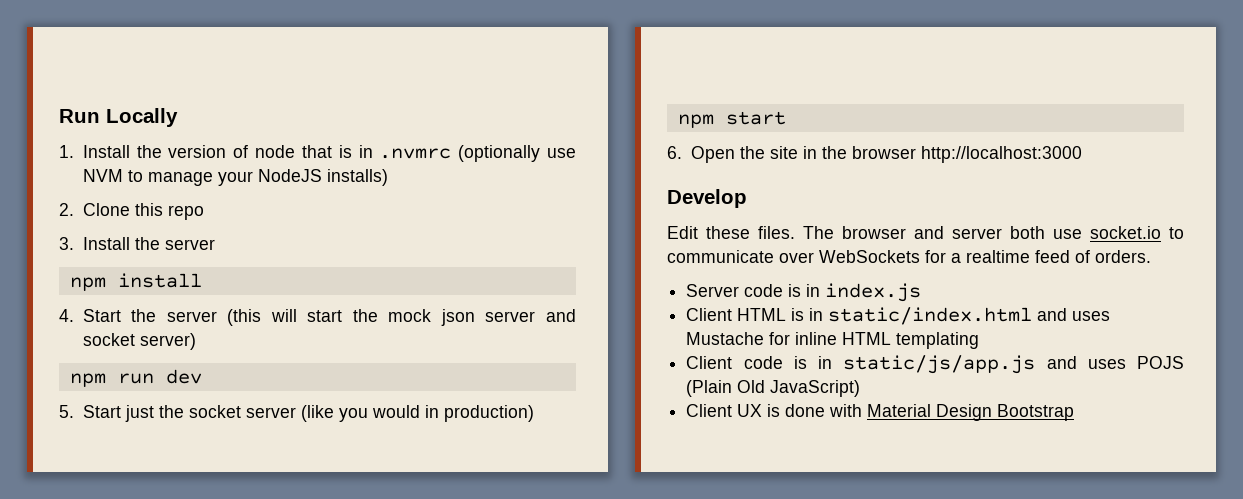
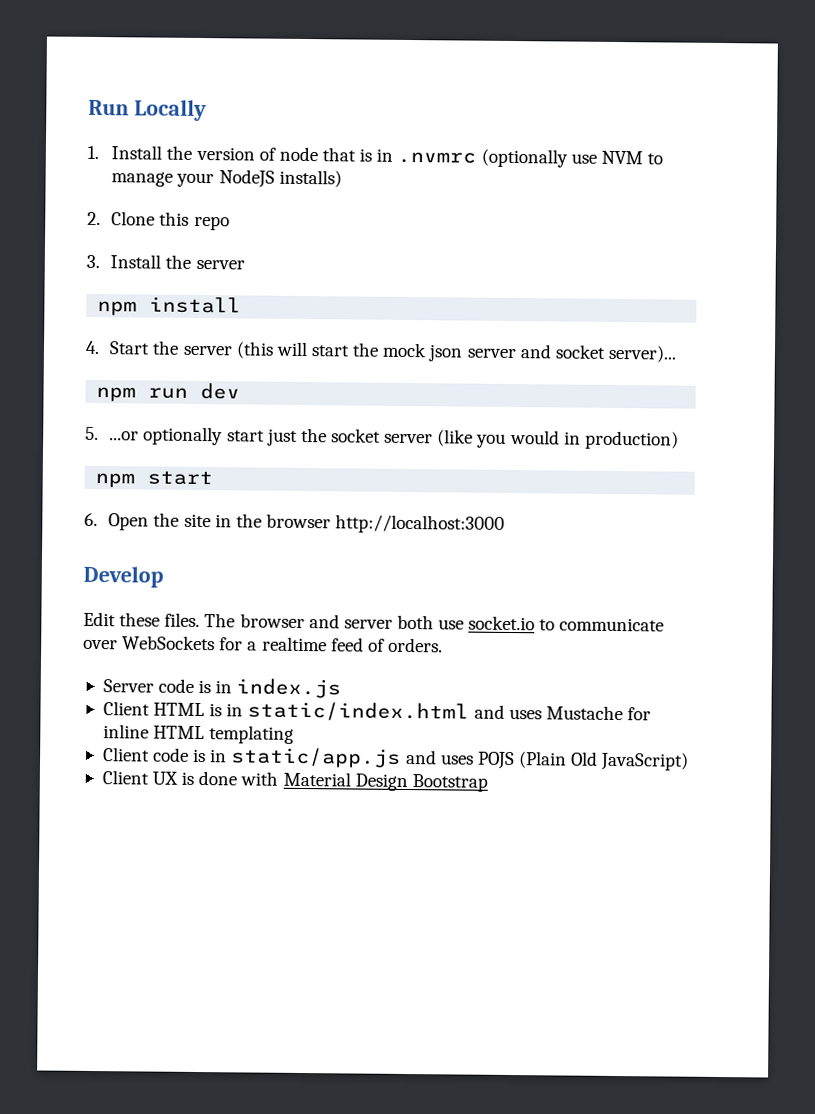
- 4. Start the server (this will start the mock json server and socket server)
+ 4. Start the server (this will start the mock json server and socket server)...
- 5. Start just the socket server (like you would in production)
+ 5. ...or optionally start just the socket server (like you would in production)
- Client code is in static/js/app.js and uses POJS (Plain Old JavaScript)
+ Client code is in static/app.js and uses POJS (Plain Old JavaScript)

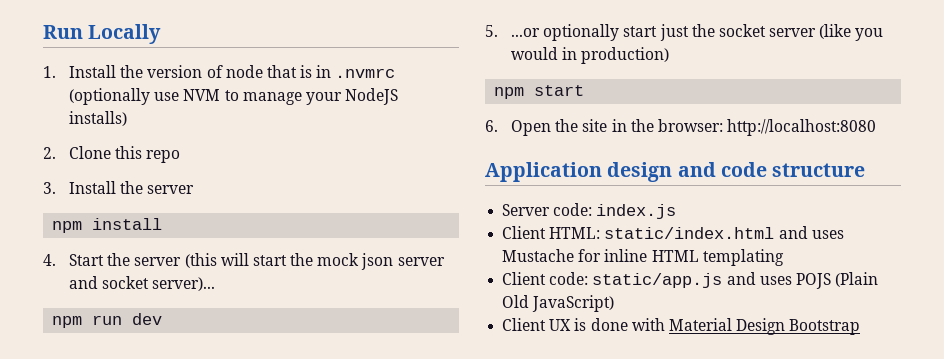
- 6. Open the site in the browser http://localhost:3000
- Develop
- Edit these files. The browser and server both use socket.io to communicate over WebSockets for a realtime feed of orders.
- Server code is in index.js
+ 6. Open the site in the browser: http://localhost:8080
+ Application design and code structure
+ Server code: index.js
- Client HTML is in static/index.html and uses Mustache for inline HTML templating
+ Client HTML: static/index.html and uses Mustache for inline HTML templating
- Client code is in static/app.js and uses POJS (Plain Old JavaScript)
+ Client code: static/app.js and uses POJS (Plain Old JavaScript)

